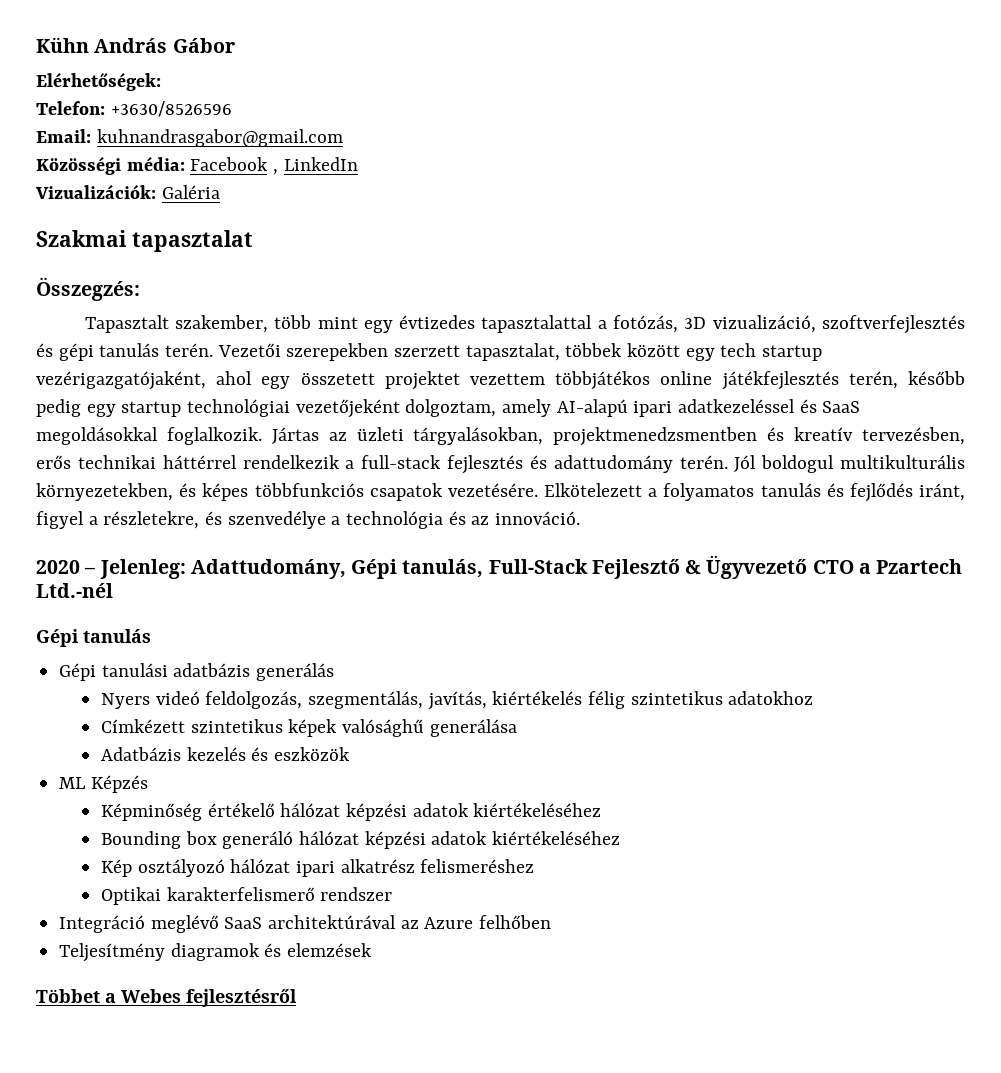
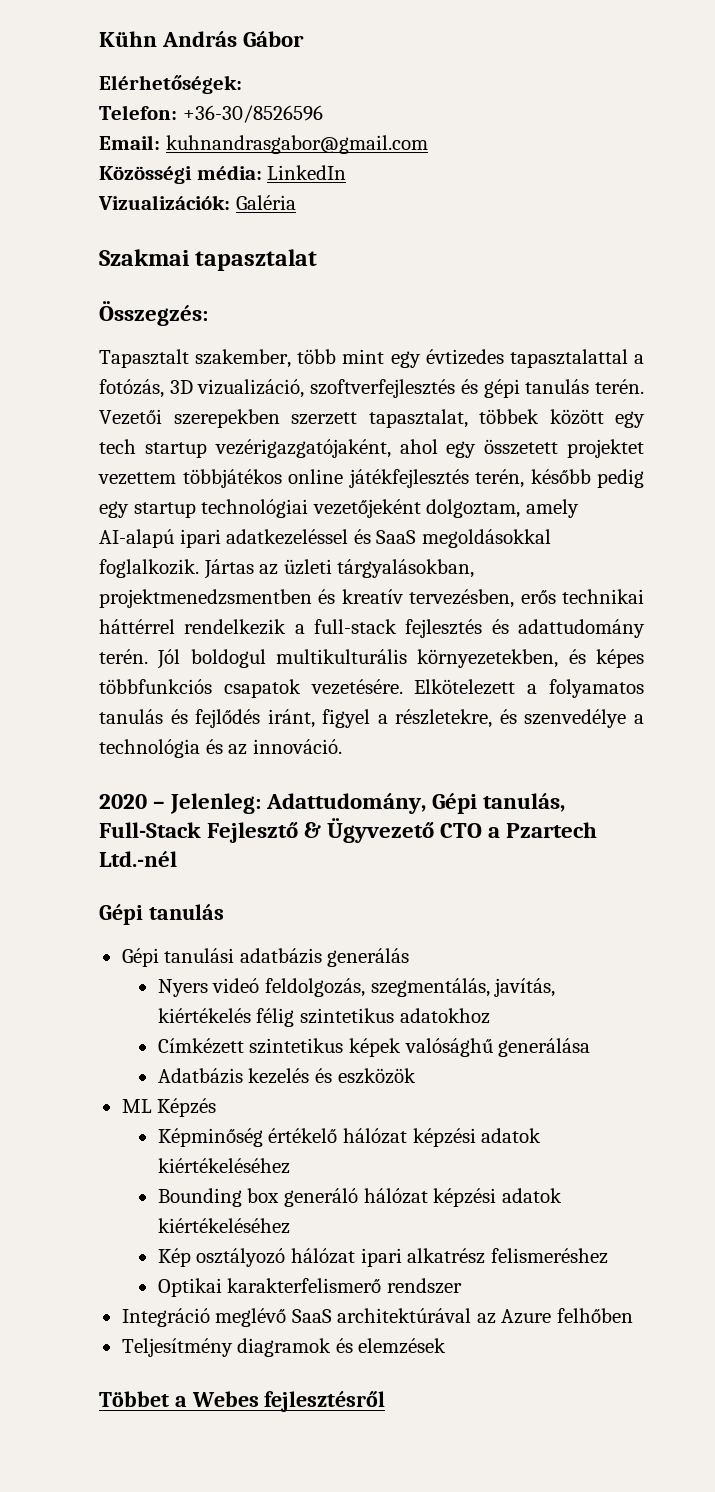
- Telefon: +3630/8526596
+ Telefon: +36-30/8526596
- Közösségi média: Facebook , LinkedIn
+ Közösségi média: LinkedIn

